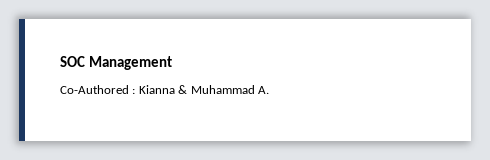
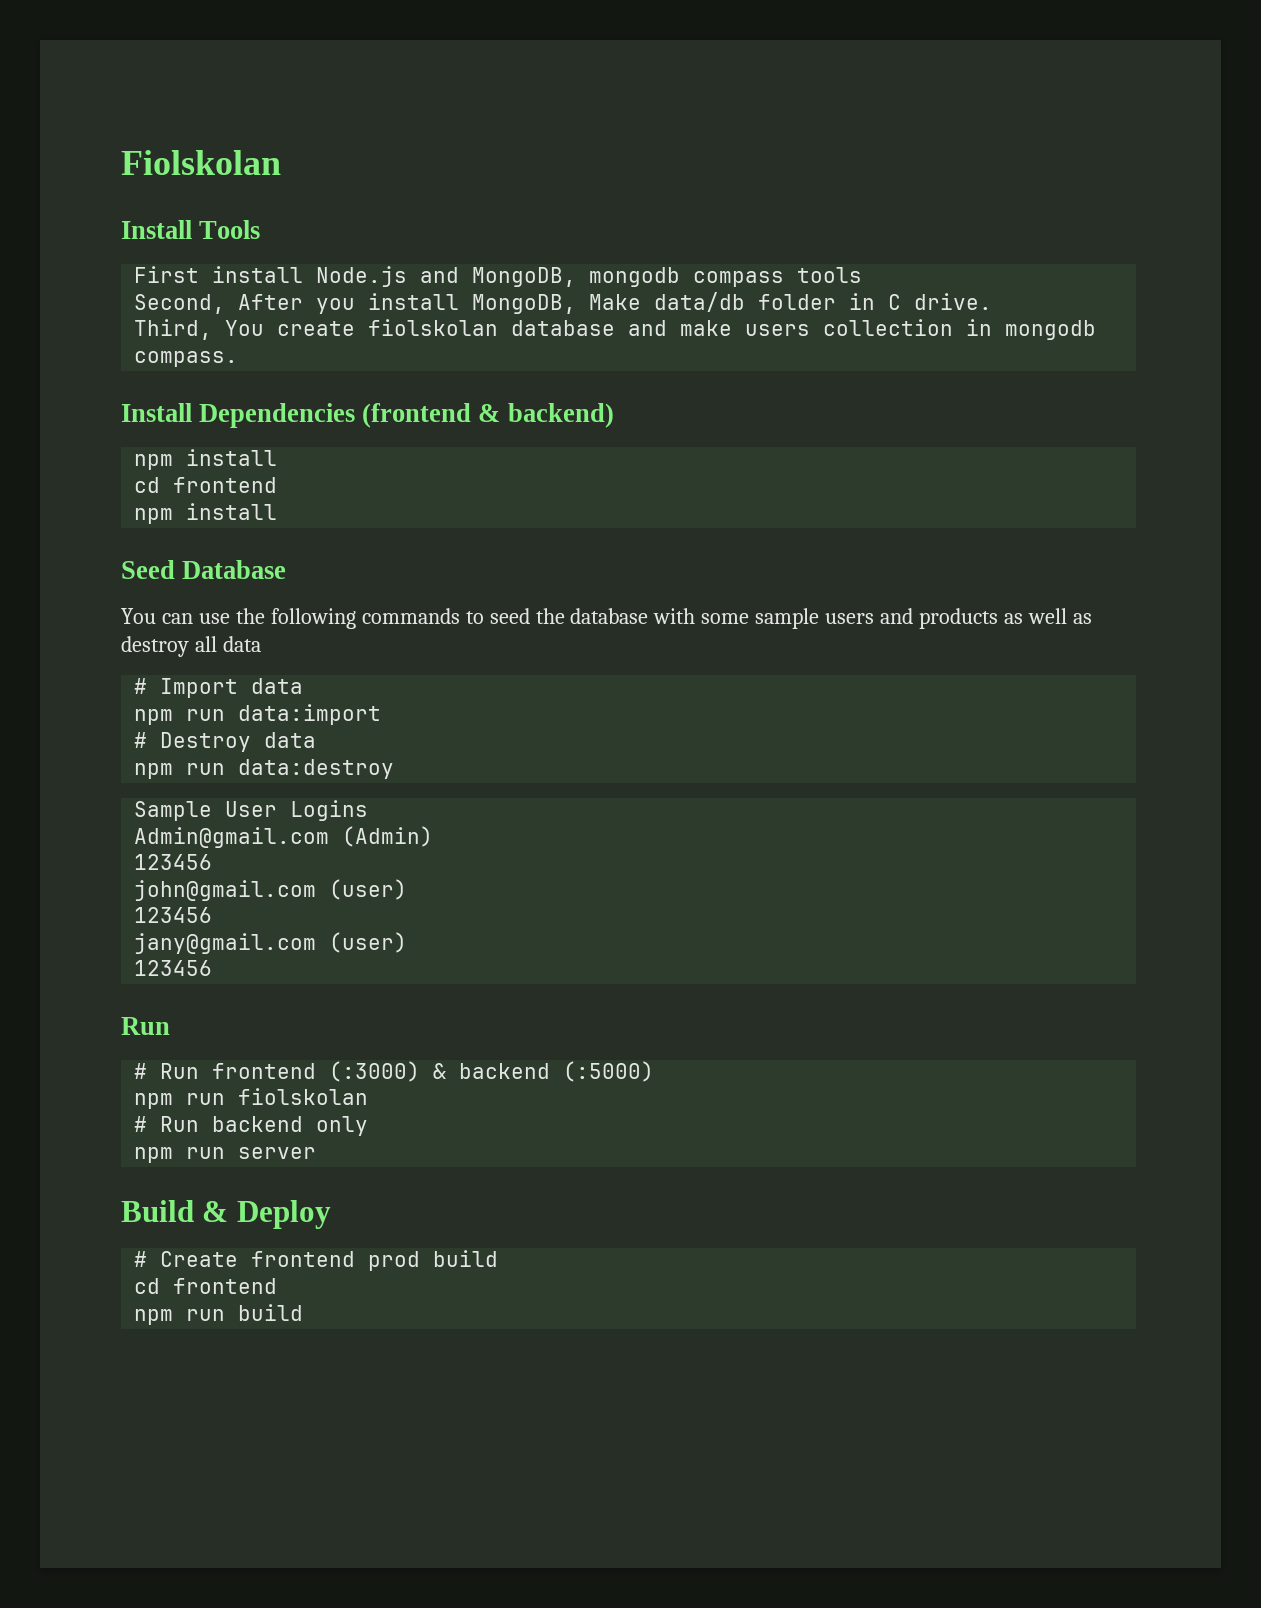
- SOC Management
- Co-Authored : Kianna & Muhammad A.
+ Fiolskolan
+ Install Tools
+ First install Node.js and MongoDB, mongodb compass tools
+ Second, After you install MongoDB, Make data/db folder in C drive.
+ Third, You create fiolskolan database and make users collection in mongodb compass.
+ Install Dependencies (frontend & backend)
+ npm install
+ cd frontend
+ npm install
+ Seed Database
+ You can use the following commands to seed the database with some sample users and products as well as destroy all data
+ # Import data
+ npm run data:import
+ # Destroy data
+ npm run data:destroy
+ Sample User Logins
+ Admin@gmail.com (Admin)
+ 123456
+ john@gmail.com (user)
+ 123456
+ jany@gmail.com (user)
+ 123456
+ Run
+ # Run frontend (:3000) & backend (:5000)
+ npm run fiolskolan
+ # Run backend only
+ npm run server
+ Build & Deploy
+ # Create frontend prod build
+ cd frontend
+ npm run build

